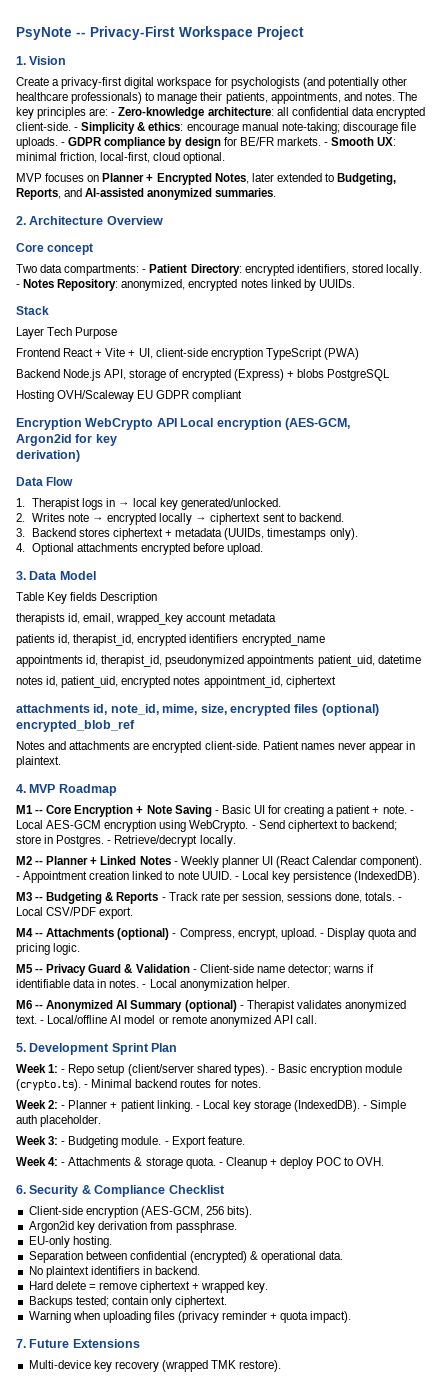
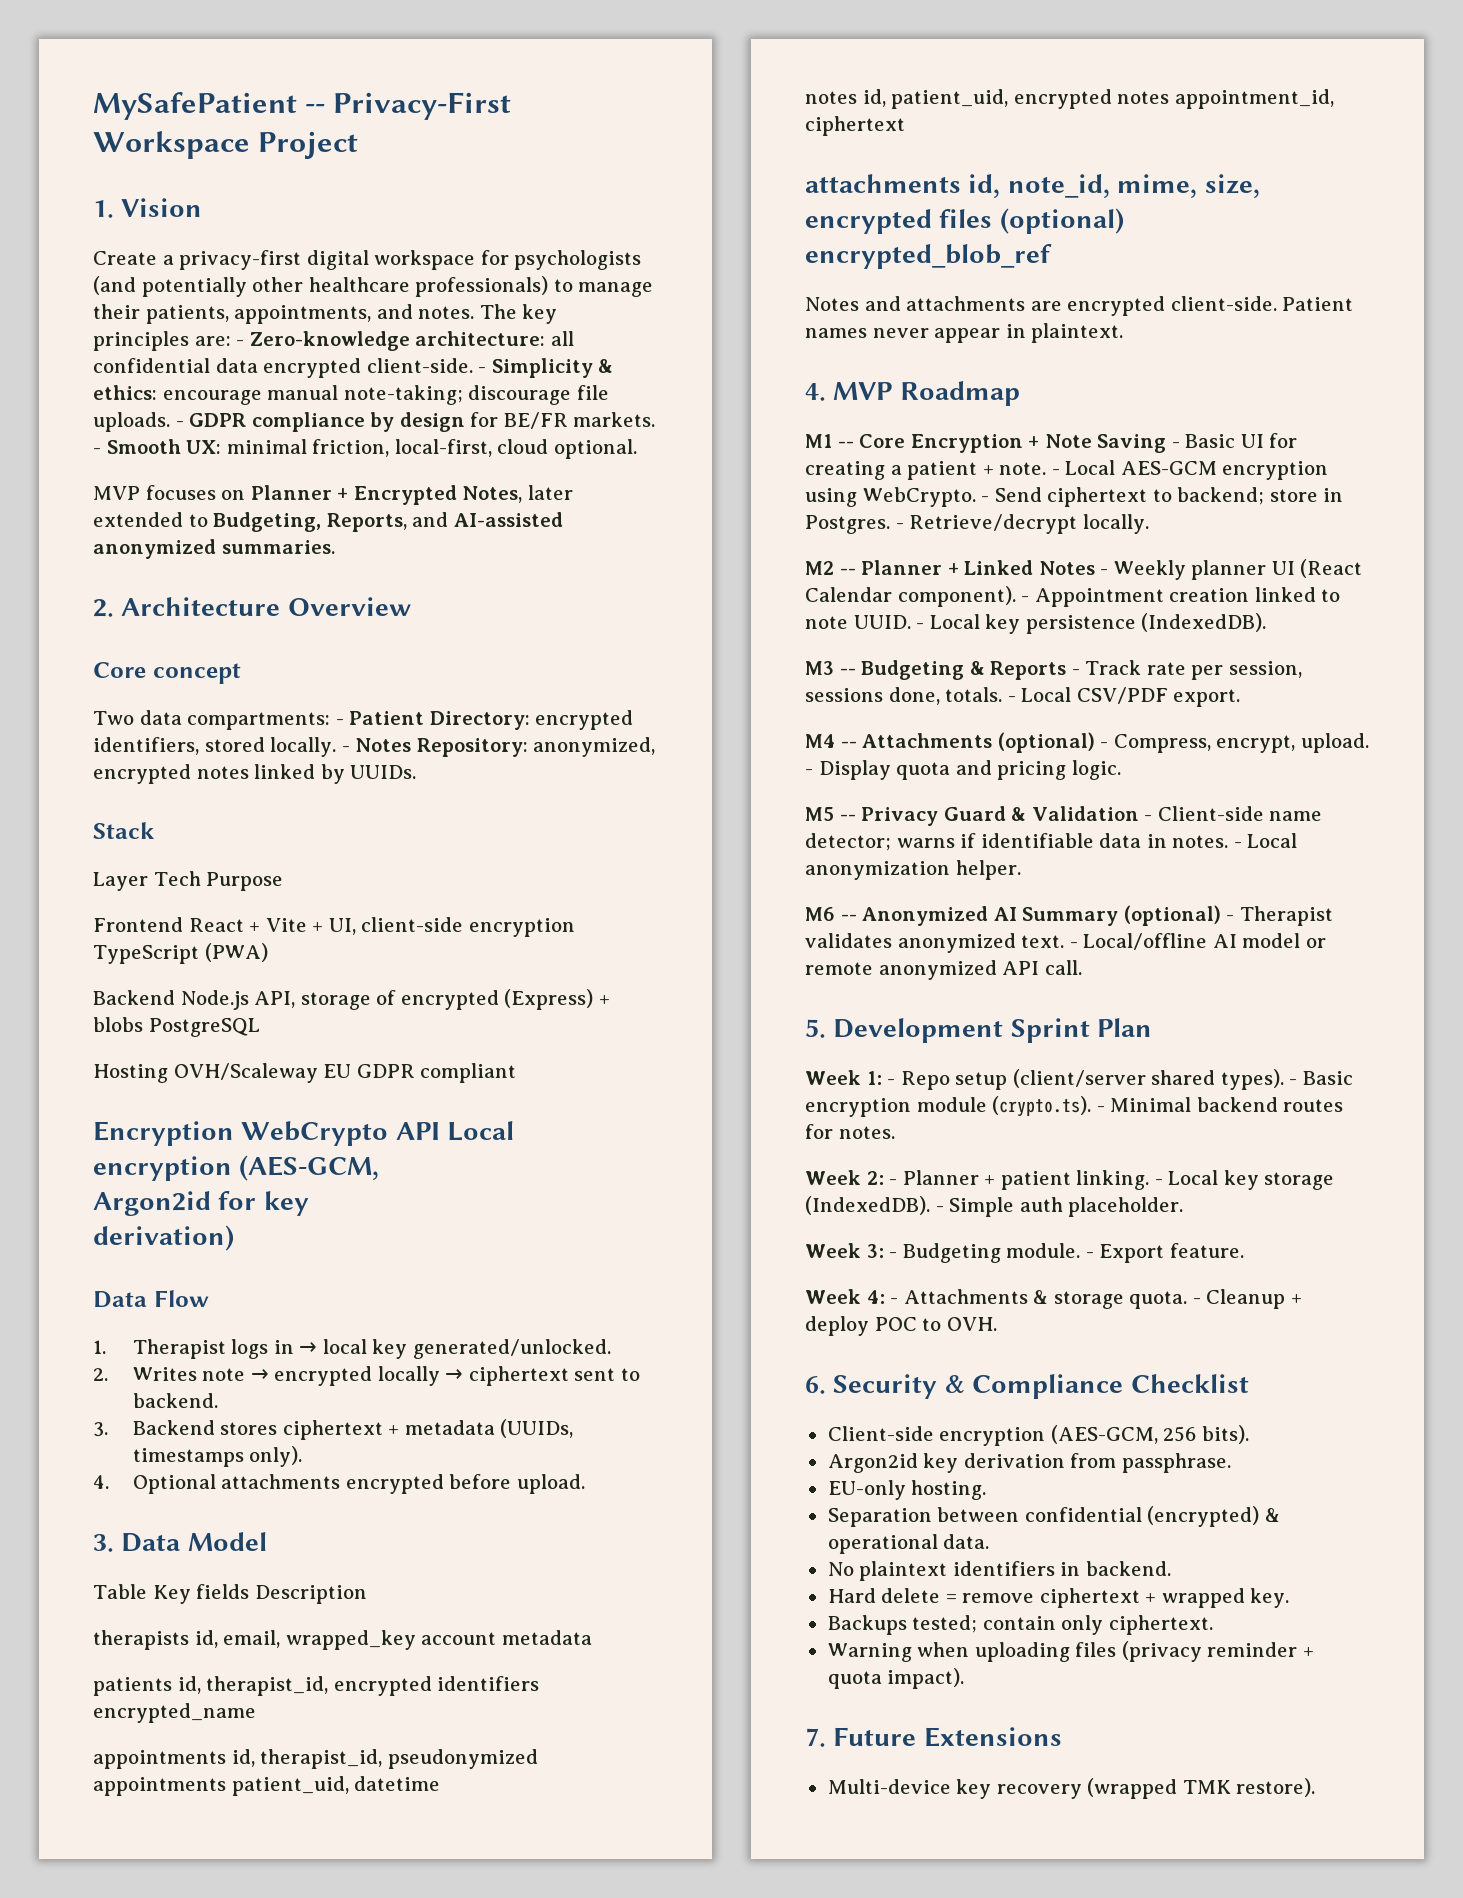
- PsyNote -- Privacy-First Workspace Project
+ MySafePatient -- Privacy-First Workspace Project

